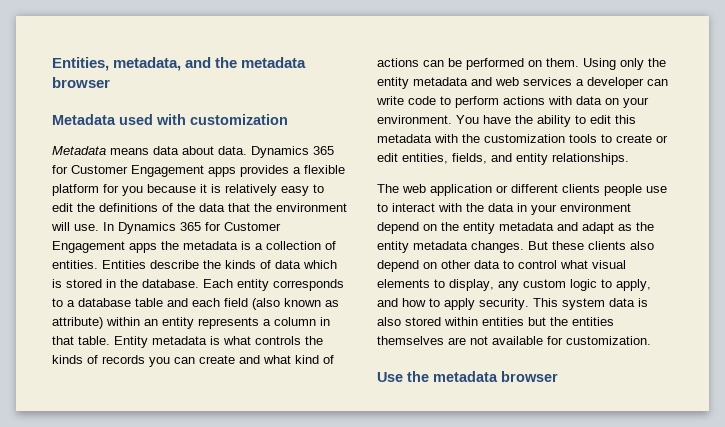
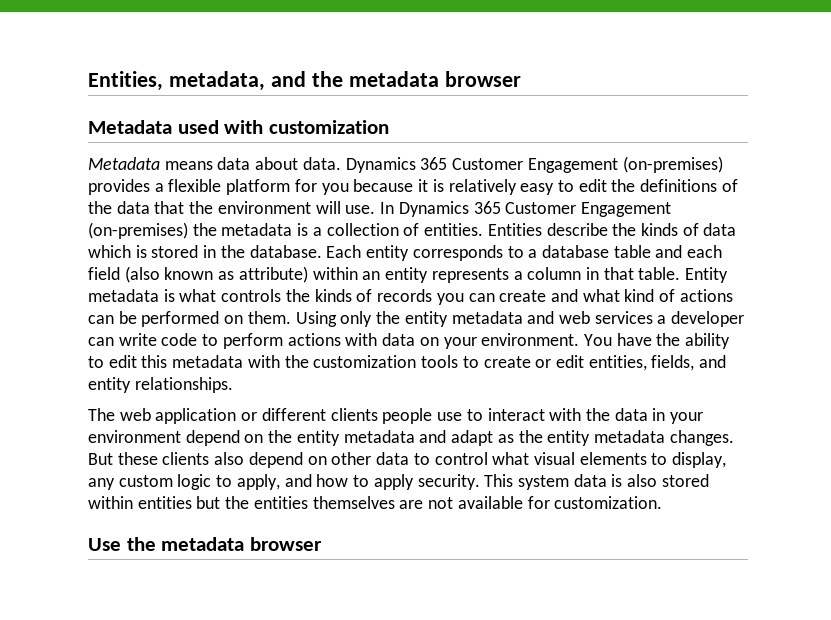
- Dynamics 365 for Customer Engagement apps provides a flexible platform for you because it is relatively easy to edit the definitions of the data that the environment will use.
+ Dynamics 365 Customer Engagement (on-premises) provides a flexible platform for you because it is relatively easy to edit the definitions of the data that the environment will use.
- In Dynamics 365 for Customer Engagement apps the metadata is a collection of entities.
+ In Dynamics 365 Customer Engagement (on-premises) the metadata is a collection of entities.

